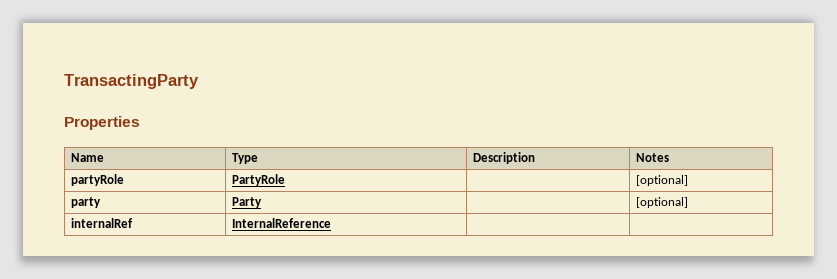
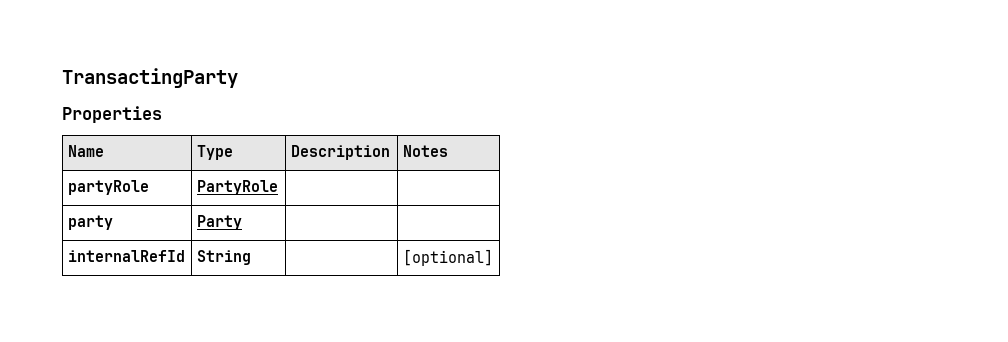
- partyRole | PartyRole | | [optional]
+ partyRole | PartyRole | |
- party | Party | | [optional]
- internalRef | InternalReference | |
+ party | Party | |
+ internalRefId | String | | [optional]

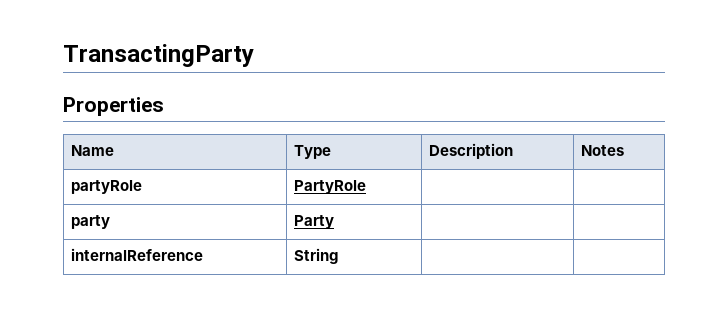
- internalRefId | String | | [optional]
+ internalReference | String | |

